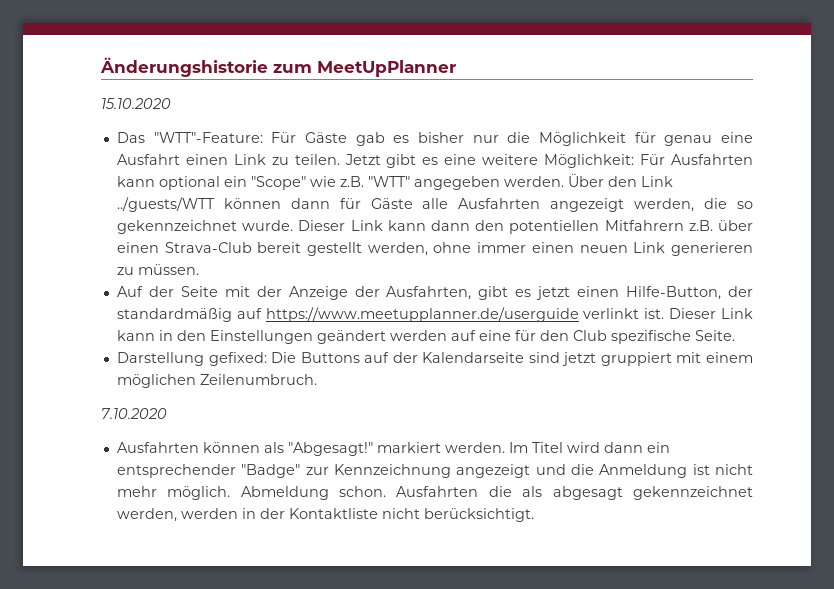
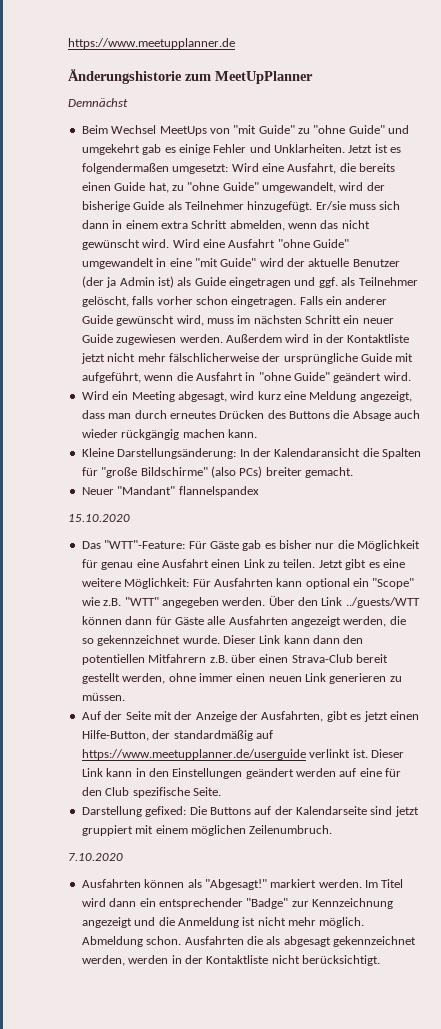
+ https://www.meetupplanner.de
+ Demnächst
+ Beim Wechsel MeetUps von "mit Guide" zu "ohne Guide" und umgekehrt gab es einige Fehler und Unklarheiten. Jetzt ist es folgendermaßen umgesetzt: Wird eine Ausfahrt, die bereits einen Guide hat, zu "ohne Guide" umgewandelt, wird der bisherige Guide als Teilnehmer hinzugefügt. Er/sie muss sich dann in einem extra Schritt abmelden, wenn das nicht gewünscht wird. Wird eine Ausfahrt "ohne Guide" umgewandelt in eine "mit Guide" wird der aktuelle Benutzer (der ja Admin ist) als Guide eingetragen und ggf. als Teilnehmer gelöscht, falls vorher schon eingetragen. Falls ein anderer Guide gewünscht wird, muss im nächsten Schritt ein neuer Guide zugewiesen werden. Außerdem wird in der Kontaktliste jetzt nicht mehr fälschlicherweise der ursprüngliche Guide mit aufgeführt, wenn die Ausfahrt in "ohne Guide" geändert wird.
+ Wird ein Meeting abgesagt, wird kurz eine Meldung angezeigt, dass man durch erneutes Drücken des Buttons die Absage auch wieder rückgängig machen kann.
+ Kleine Darstellungsänderung: In der Kalendaransicht die Spalten für "große Bildschirme" (also PCs) breiter gemacht.
+ Neuer "Mandant" flannelspandex

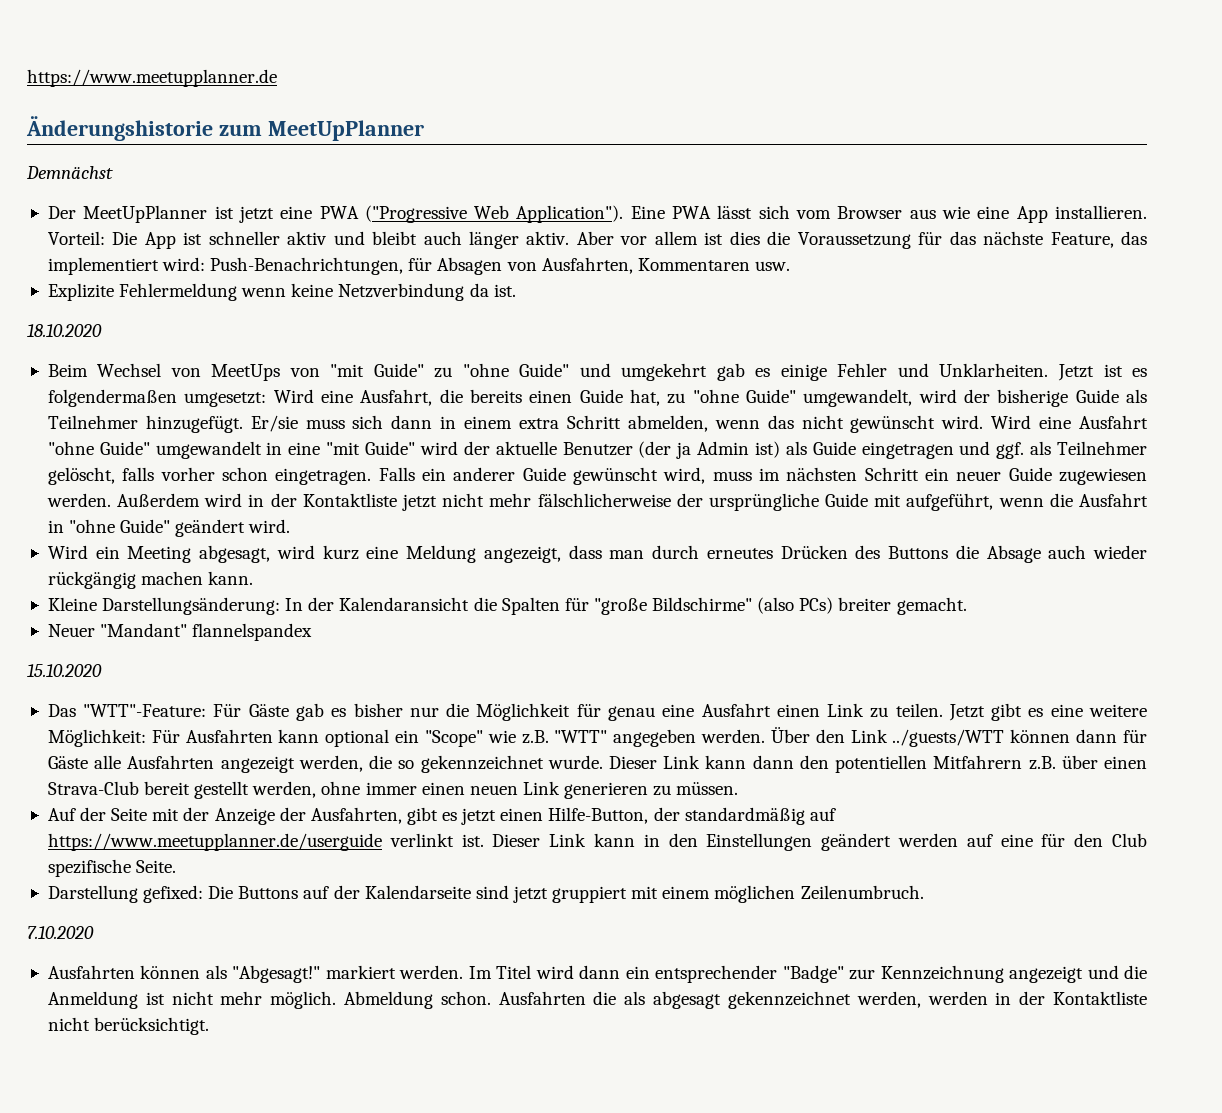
+ Der MeetUpPlanner ist jetzt eine PWA ("Progressive Web Application"). Eine PWA lässt sich vom Browser aus wie eine App installieren. Vorteil: Die App ist schneller aktiv und bleibt auch länger aktiv. Aber vor allem ist dies die Voraussetzung für das nächste Feature, das implementiert wird: Push-Benachrichtungen, für Absagen von Ausfahrten, Kommentaren usw.
+ Explizite Fehlermeldung wenn keine Netzverbindung da ist.
+ 18.10.2020
- Beim Wechsel MeetUps von "mit Guide" zu "ohne Guide" und umgekehrt gab es einige Fehler und Unklarheiten.
+ Beim Wechsel von MeetUps von "mit Guide" zu "ohne Guide" und umgekehrt gab es einige Fehler und Unklarheiten.

